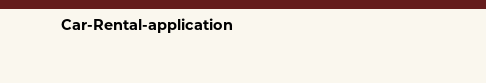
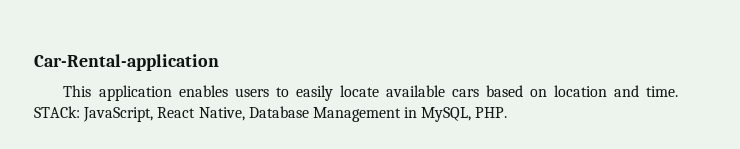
+ This application enables users to easily locate available cars based on location and time. STACk: JavaScript, React Native, Database Management in MySQL, PHP.

